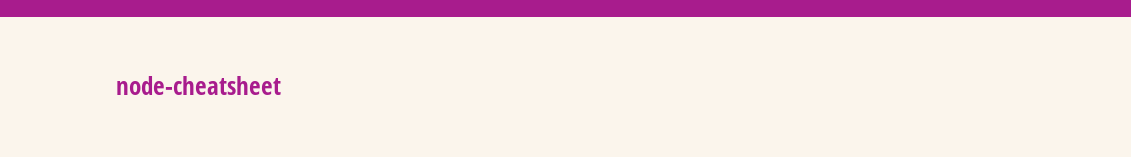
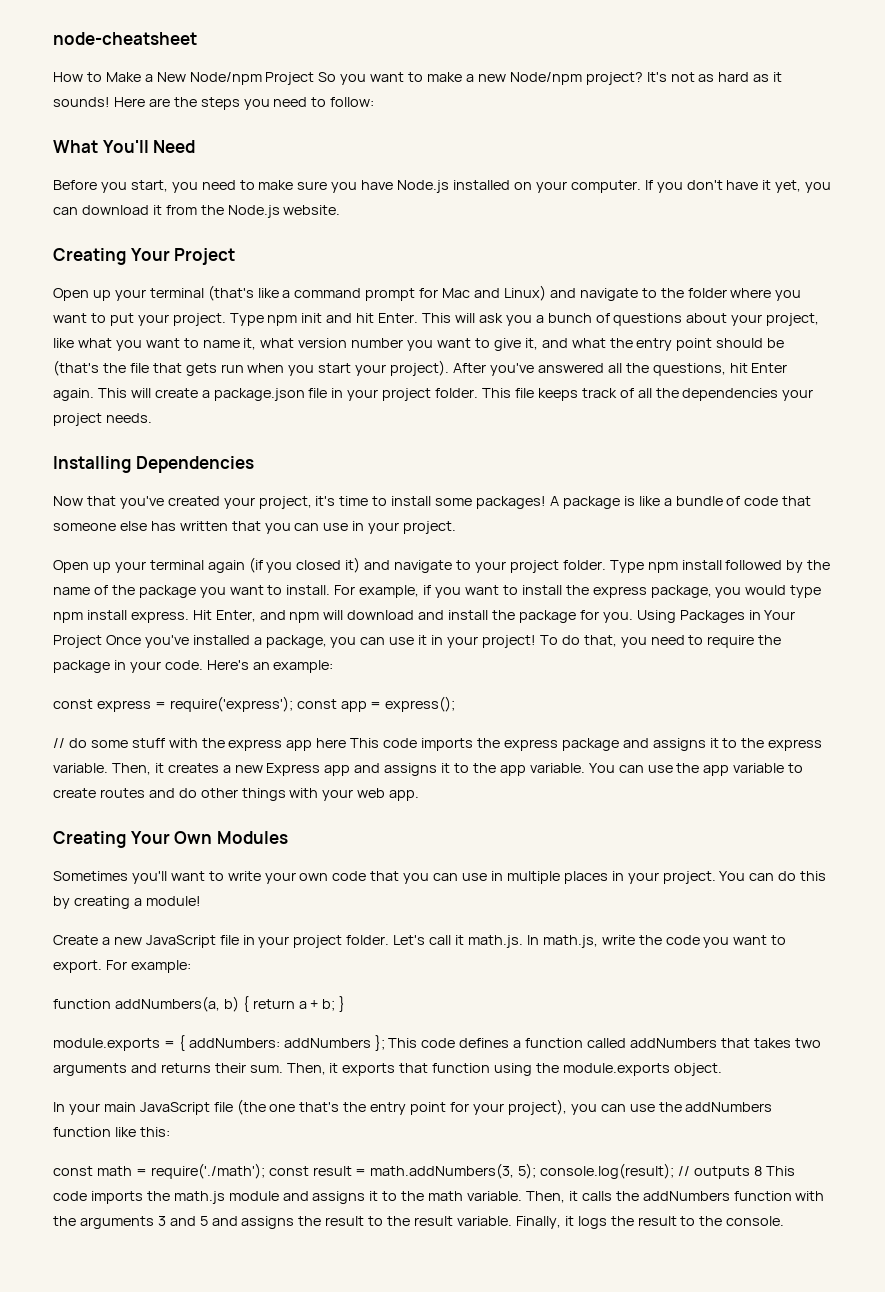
+ How to Make a New Node/npm Project So you want to make a new Node/npm project? It's not as hard as it sounds! Here are the steps you need to follow:
+ What You'll Need
+ Before you start, you need to make sure you have Node.js installed on your computer. If you don't have it yet, you can download it from the Node.js website.
+ Creating Your Project
+ Open up your terminal (that's like a command prompt for Mac and Linux) and navigate to the folder where you want to put your project. Type npm init and hit Enter. This will ask you a bunch of questions about your project, like what you want to name it, what version number you want to give it, and what the entry point should be (that's the file that gets run when you start your project). After you've answered all the questions, hit Enter again. This will create a package.json file in your project folder. This file keeps track of all the dependencies your project needs.
+ Installing Dependencies
+ Now that you've created your project, it's time to install some packages! A package is like a bundle of code that someone else has written that you can use in your project.
+ Open up your terminal again (if you closed it) and navigate to your project folder. Type npm install followed by the name of the package you want to install. For example, if you want to install the express package, you would type npm install express. Hit Enter, and npm will download and install the package for you. Using Packages in Your Project Once you've installed a package, you can use it in your project! To do that, you need to require the package in your code. Here's an example:
+ const express = require('express'); const app = express();
+ // do some stuff with the express app here This code imports the express package and assigns it to the express variable. Then, it creates a new Express app and assigns it to the app variable. You can use the app variable to create routes and do other things with your web app.
+ Creating Your Own Modules
+ Sometimes you'll want to write your own code that you can use in multiple places in your project. You can do this by creating a module!
+ Create a new JavaScript file in your project folder. Let's call it math.js. In math.js, write the code you want to export. For example:
+ function addNumbers(a, b) { return a + b; }
+ module.exports = { addNumbers: addNumbers }; This code defines a function called addNumbers that takes two arguments and returns their sum. Then, it exports that function using the module.exports object.
+ In your main JavaScript file (the one that's the entry point for your project), you can use the addNumbers function like this:
+ const math = require('./math'); const result = math.addNumbers(3, 5); console.log(result); // outputs 8 This code imports the math.js module and assigns it to the math variable. Then, it calls the addNumbers function with the arguments 3 and 5 and assigns the result to the result variable. Finally, it logs the result to the console.

